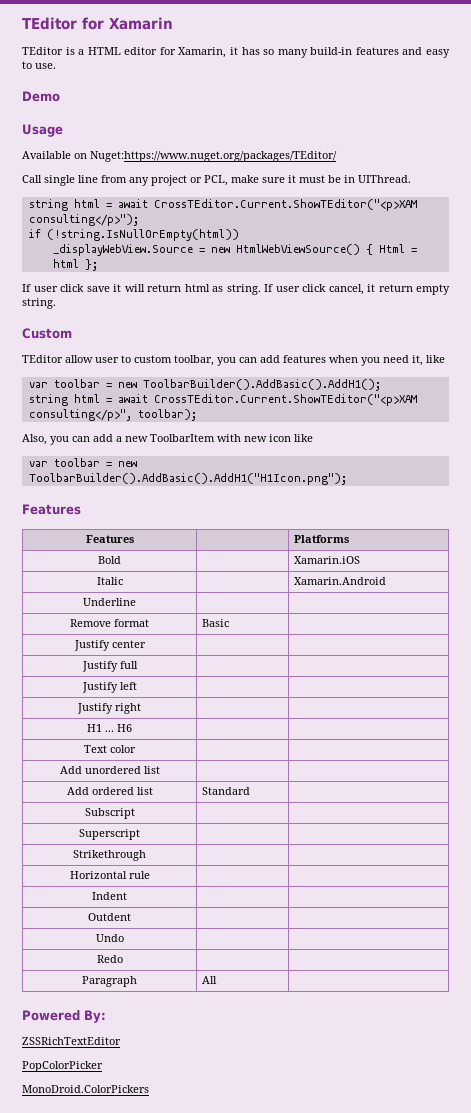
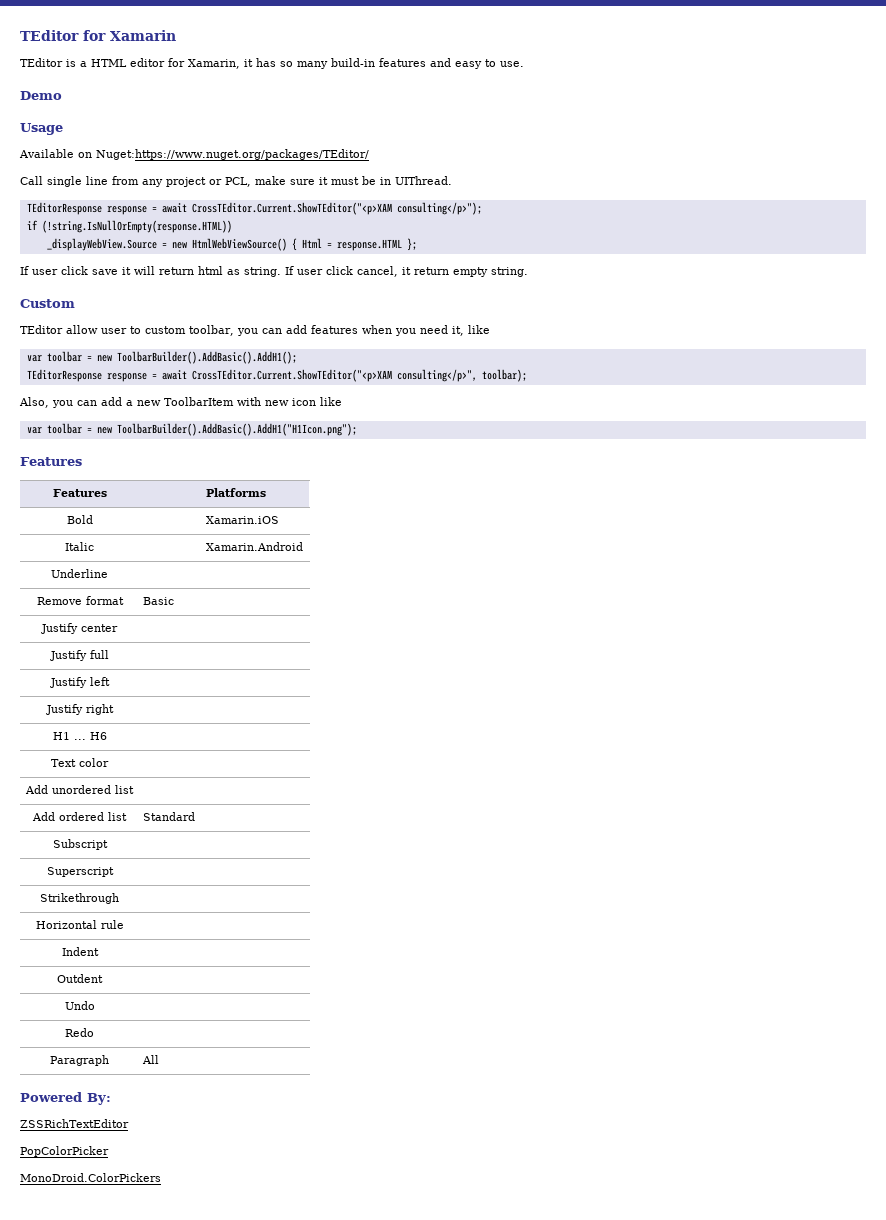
- string html = await CrossTEditor.Current.ShowTEditor("<p>XAM consulting</p>");
+ TEditorResponse response = await CrossTEditor.Current.ShowTEditor("<p>XAM consulting</p>");
- if (!string.IsNullOrEmpty(html))
+ if (!string.IsNullOrEmpty(response.HTML))
- _displayWebView.Source = new HtmlWebViewSource() { Html = html };
+ _displayWebView.Source = new HtmlWebViewSource() { Html = response.HTML };
- string html = await CrossTEditor.Current.ShowTEditor("<p>XAM consulting</p>", toolbar);
+ TEditorResponse response = await CrossTEditor.Current.ShowTEditor("<p>XAM consulting</p>", toolbar);

